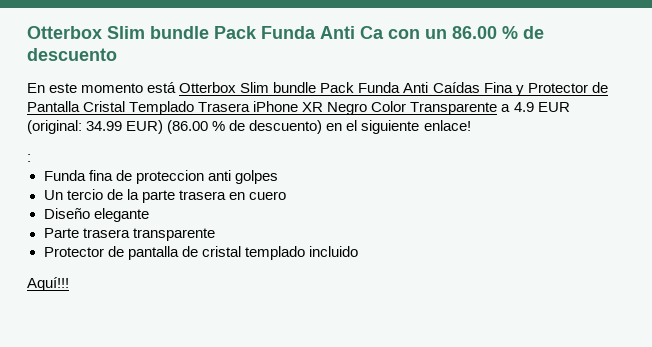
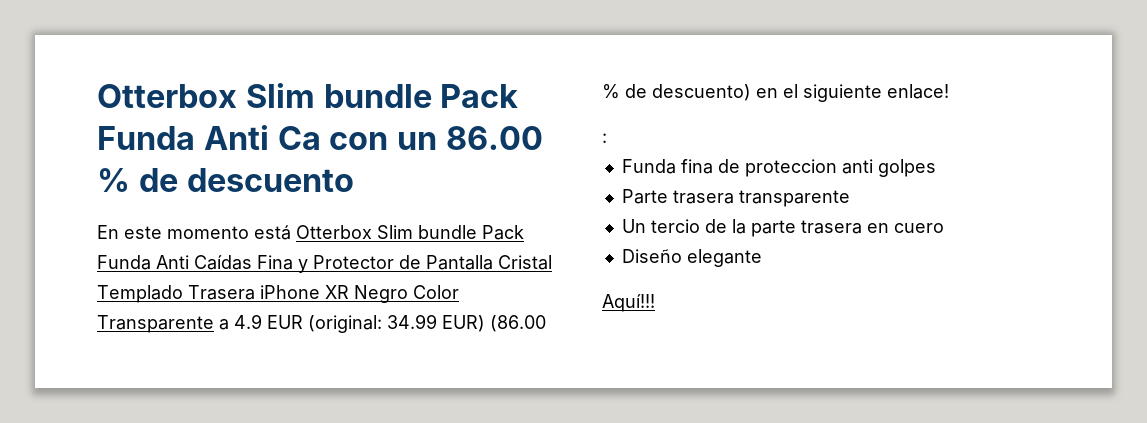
+ Parte trasera transparente
- Parte trasera transparente
- Protector de pantalla de cristal templado incluido

